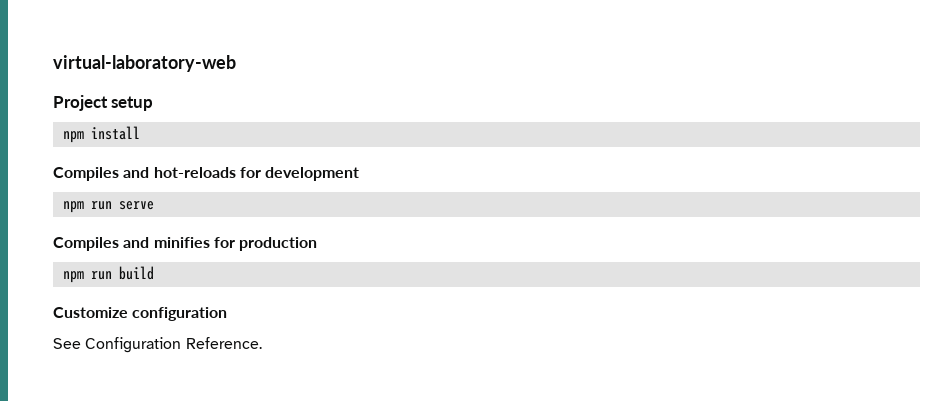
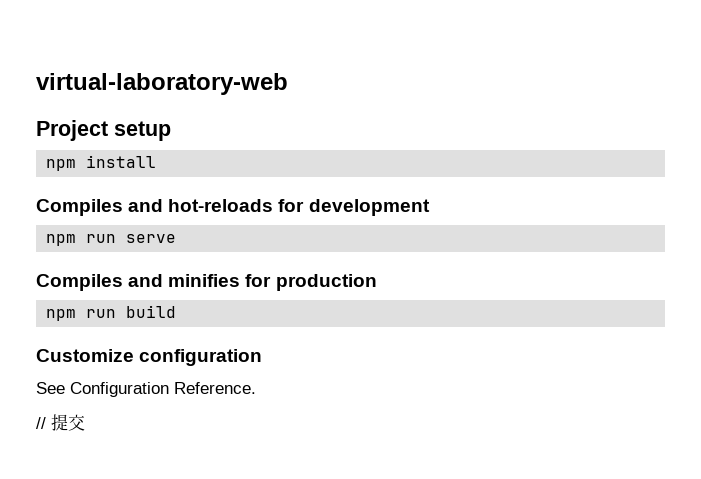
+ // 提交

